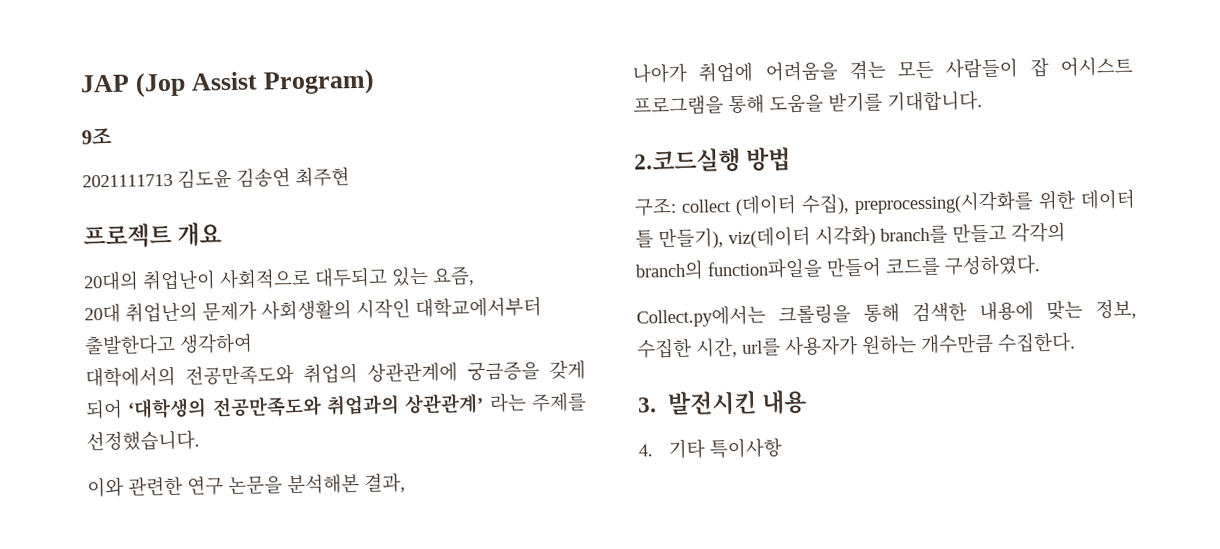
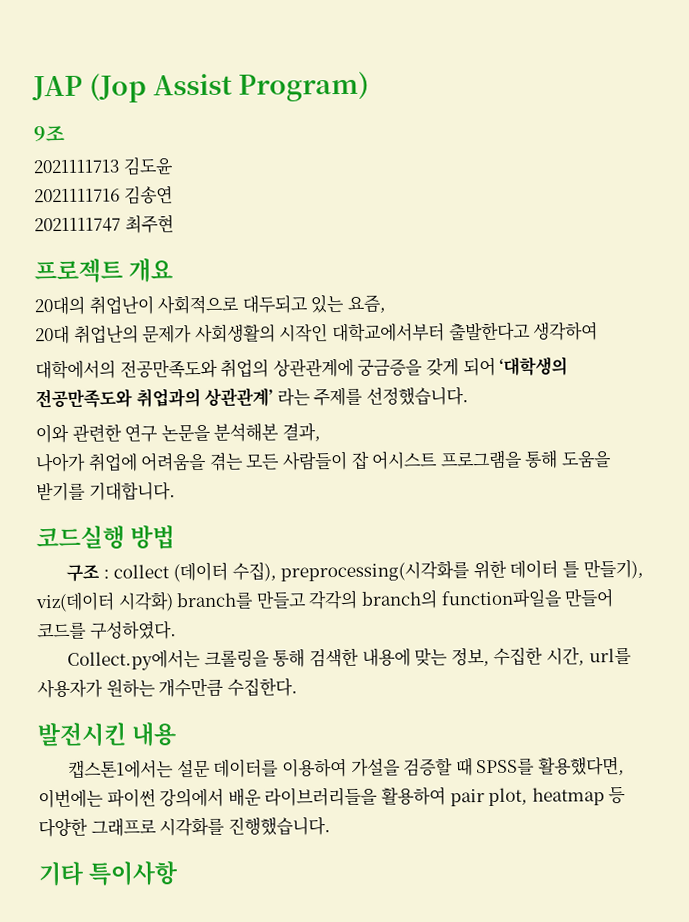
- 2021111713 김도윤 김송연 최주현
+ 2021111713 김도윤
+ 2021111716 김송연
+ 2021111747 최주현
- 2.코드실행 방법
+ 코드실행 방법
- 구조: collect (데이터 수집), preprocessing(시각화를 위한 데이터 틀 만들기), viz(데이터 시각화) branch를 만들고 각각의 branch의 function파일을 만들어 코드를 구성하였다.
+ 구조 : collect (데이터 수집), preprocessing(시각화를 위한 데이터 틀 만들기), viz(데이터 시각화) branch를 만들고 각각의 branch의 function파일을 만들어 코드를 구성하였다.
- 3. 발전시킨 내용
+ 발전시킨 내용
- 4. 기타 특이사항
+ 캡스톤1에서는 설문 데이터를 이용하여 가설을 검증할 때 SPSS를 활용했다면, 이번에는 파이썬 강의에서 배운 라이브러리들을 활용하여 pair plot, heatmap 등 다양한 그래프로 시각화를 진행했습니다.
+ 기타 특이사항

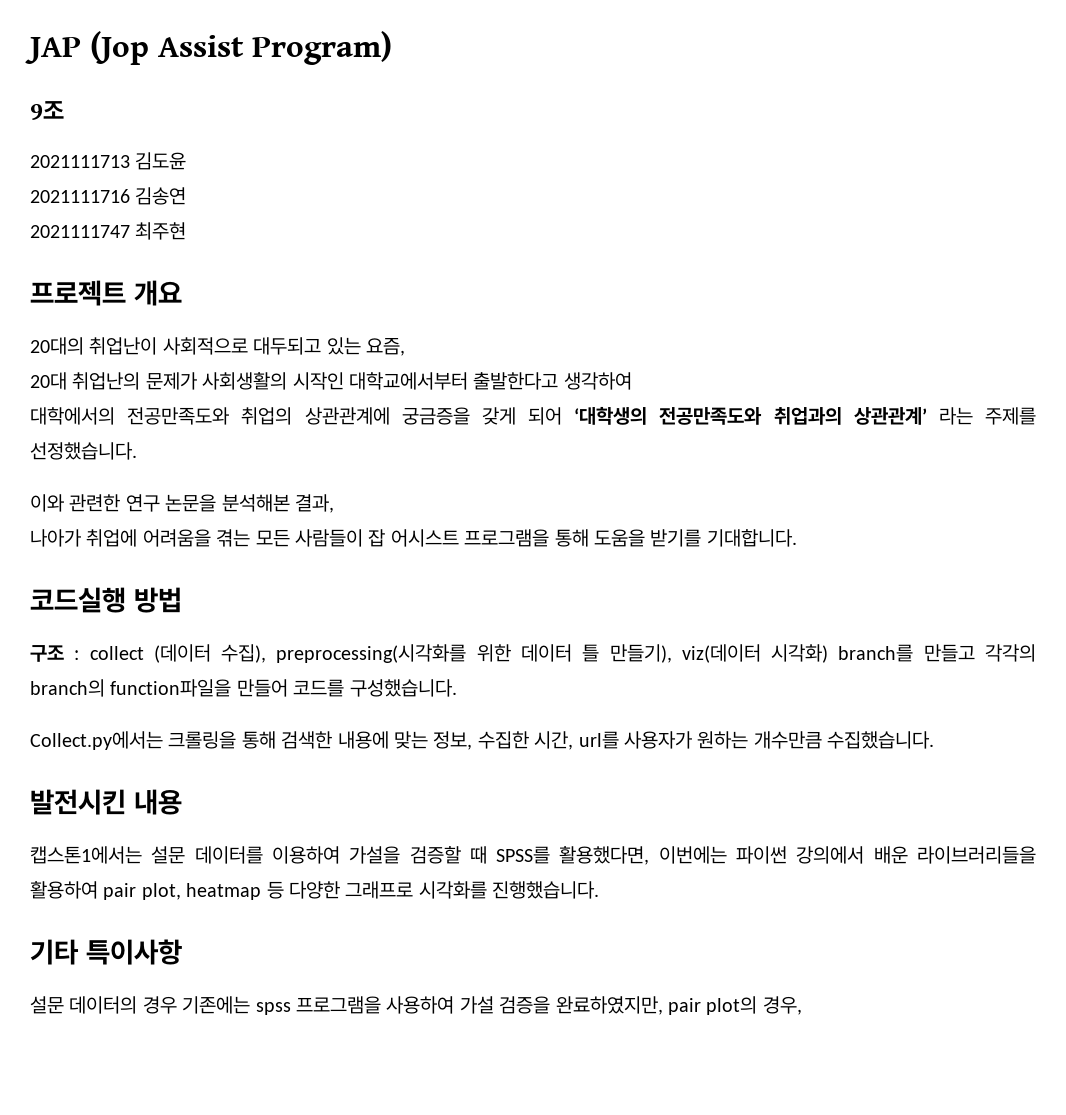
- 구조 : collect (데이터 수집), preprocessing(시각화를 위한 데이터 틀 만들기), viz(데이터 시각화) branch를 만들고 각각의 branch의 function파일을 만들어 코드를 구성하였다.
+ 구조 : collect (데이터 수집), preprocessing(시각화를 위한 데이터 틀 만들기), viz(데이터 시각화) branch를 만들고 각각의 branch의 function파일을 만들어 코드를 구성했습니다.
- Collect.py에서는 크롤링을 통해 검색한 내용에 맞는 정보, 수집한 시간, url를 사용자가 원하는 개수만큼 수집한다.
+ Collect.py에서는 크롤링을 통해 검색한 내용에 맞는 정보, 수집한 시간, url를 사용자가 원하는 개수만큼 수집했습니다.
+ 설문 데이터의 경우 기존에는 spss 프로그램을 사용하여 가설 검증을 완료하였지만, pair plot의 경우,

